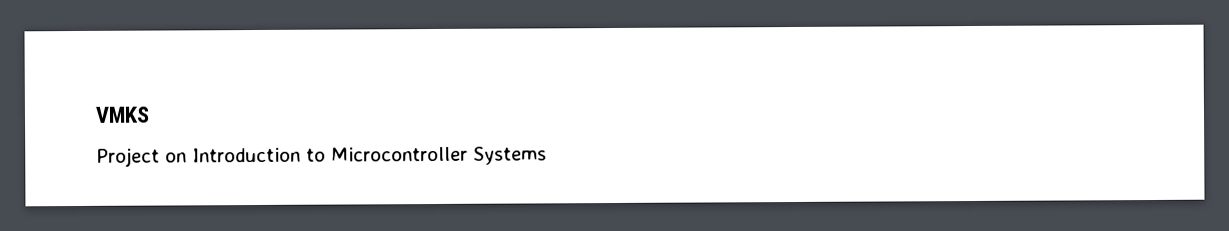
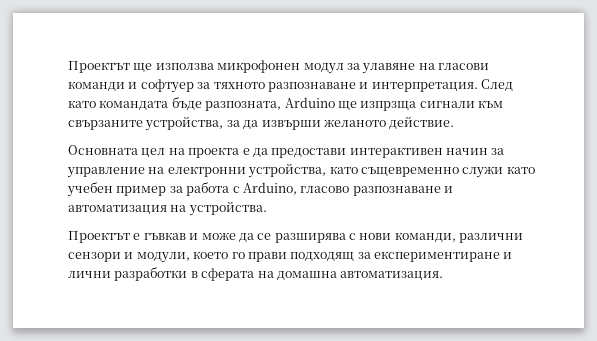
- VMKS
- Project on Introduction to Microcontroller Systems
+ Проектът ще използва микрофонен модул за улавяне на гласови команди и софтуер за тяхното разпознаване и интерпретация. След като командата бъде разпозната, Arduino ще изпрзща сигнали към свързаните устройства, за да извърши желаното действие.
+ Основната цел на проекта е да предостави интерактивен начин за управление на електронни устройства, като същевременно служи като учебен пример за работа с Arduino, гласово разпознаване и автоматизация на устройства.
+ Проектът е гъвкав и може да се разширява с нови команди, различни сензори и модули, което го прави подходящ за експериментиране и лични разработки в сферата на домашна автоматизация.

